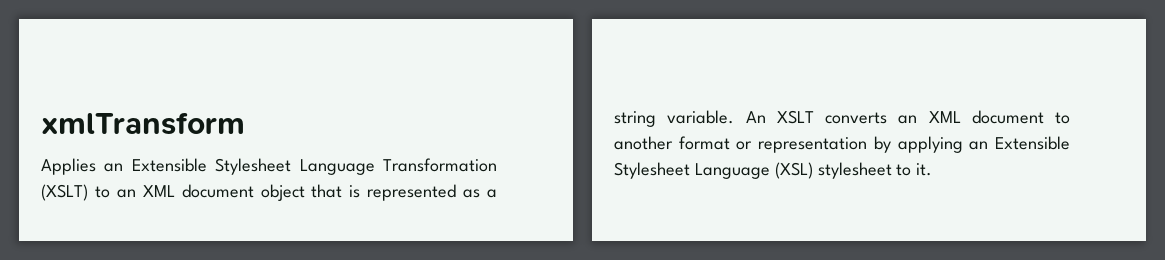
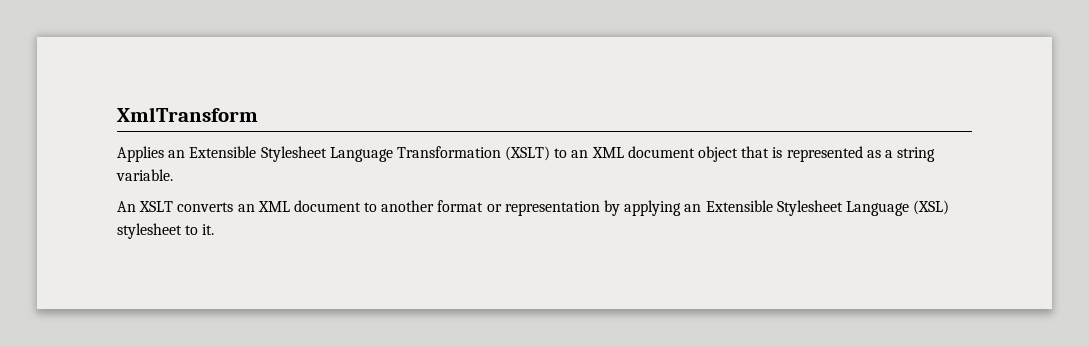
- xmlTransform
+ XmlTransform
- Applies an Extensible Stylesheet Language Transformation (XSLT) to an XML document object that is represented as a string variable. An XSLT converts an XML document to another format or representation by applying an Extensible Stylesheet Language (XSL) stylesheet to it.
+ Applies an Extensible Stylesheet Language Transformation (XSLT) to an XML document object that is represented as a string variable.
+ An XSLT converts an XML document to another format or representation by applying an Extensible Stylesheet Language (XSL) stylesheet to it.

